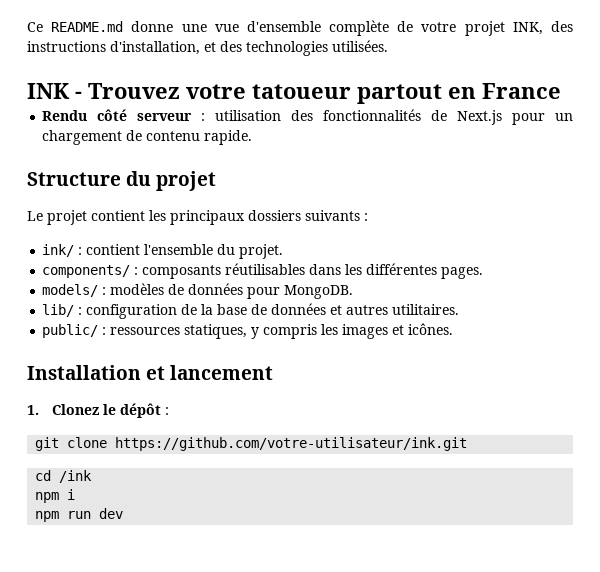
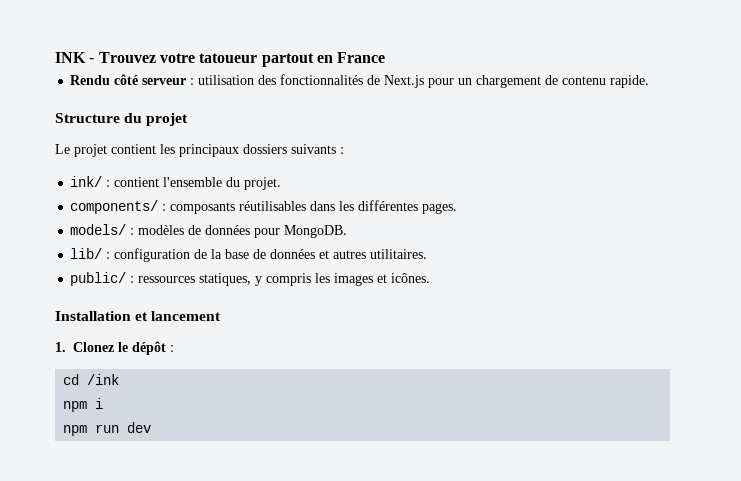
- Ce README.md donne une vue d'ensemble complète de votre projet INK, des instructions d'installation, et des technologies utilisées.
- git clone https://github.com/votre-utilisateur/ink.git

